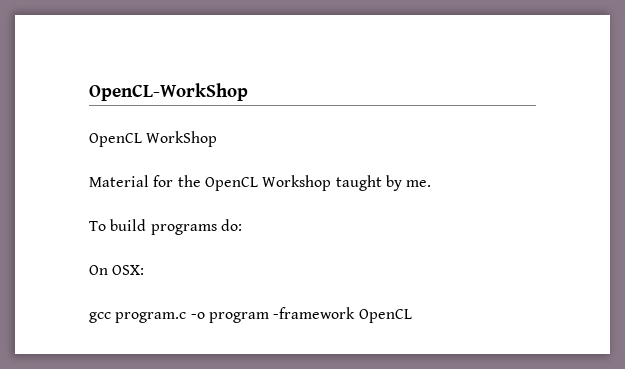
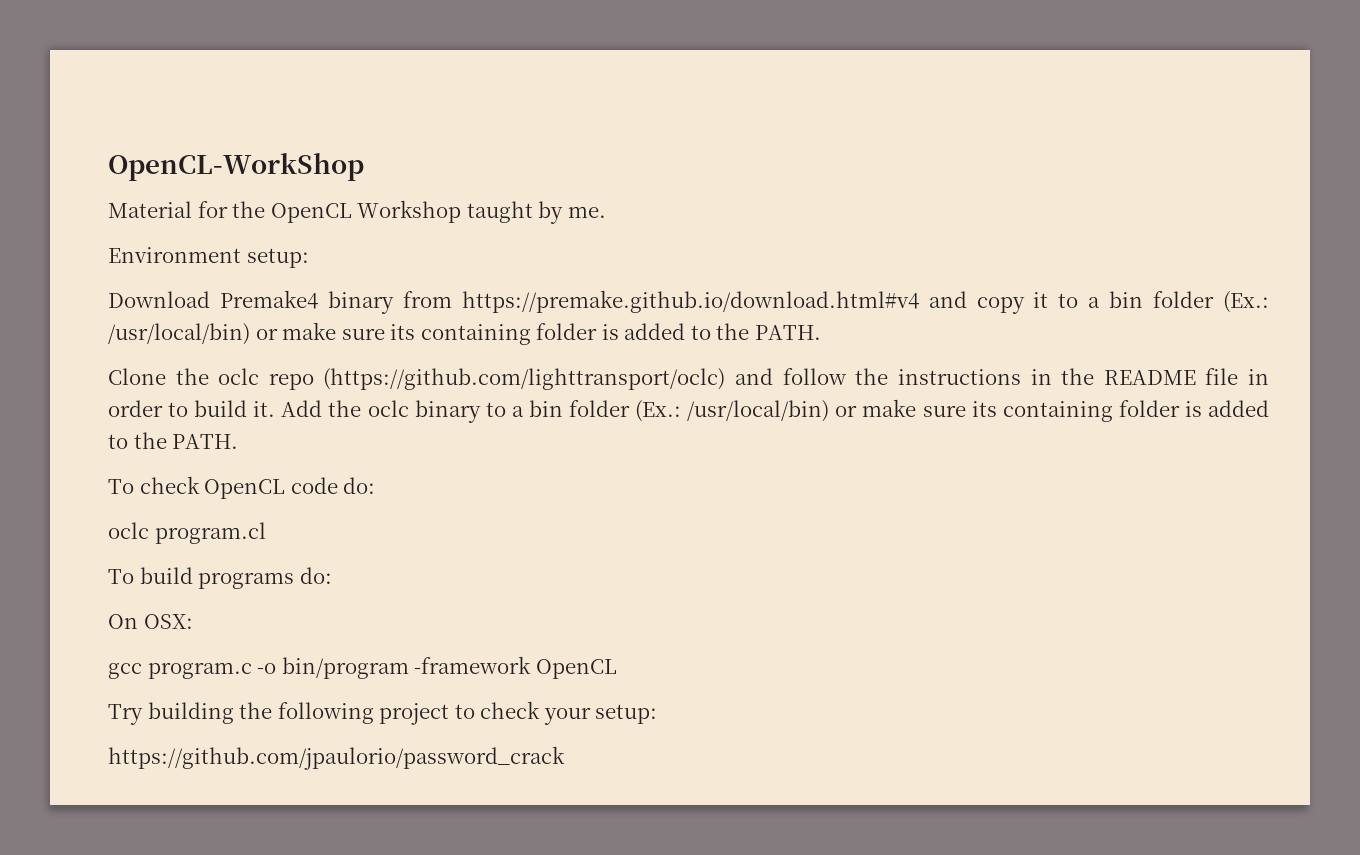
- OpenCL WorkShop
+ Environment setup:
+ Download Premake4 binary from https://premake.github.io/download.html#v4 and copy it to a bin folder (Ex.: /usr/local/bin) or make sure its containing folder is added to the PATH.
+ Clone the oclc repo (https://github.com/lighttransport/oclc) and follow the instructions in the README file in order to build it. Add the oclc binary to a bin folder (Ex.: /usr/local/bin) or make sure its containing folder is added to the PATH.
+ To check OpenCL code do:
+ oclc program.cl
- gcc program.c -o program -framework OpenCL
+ gcc program.c -o bin/program -framework OpenCL
+ Try building the following project to check your setup:
+ https://github.com/jpaulorio/password_crack

